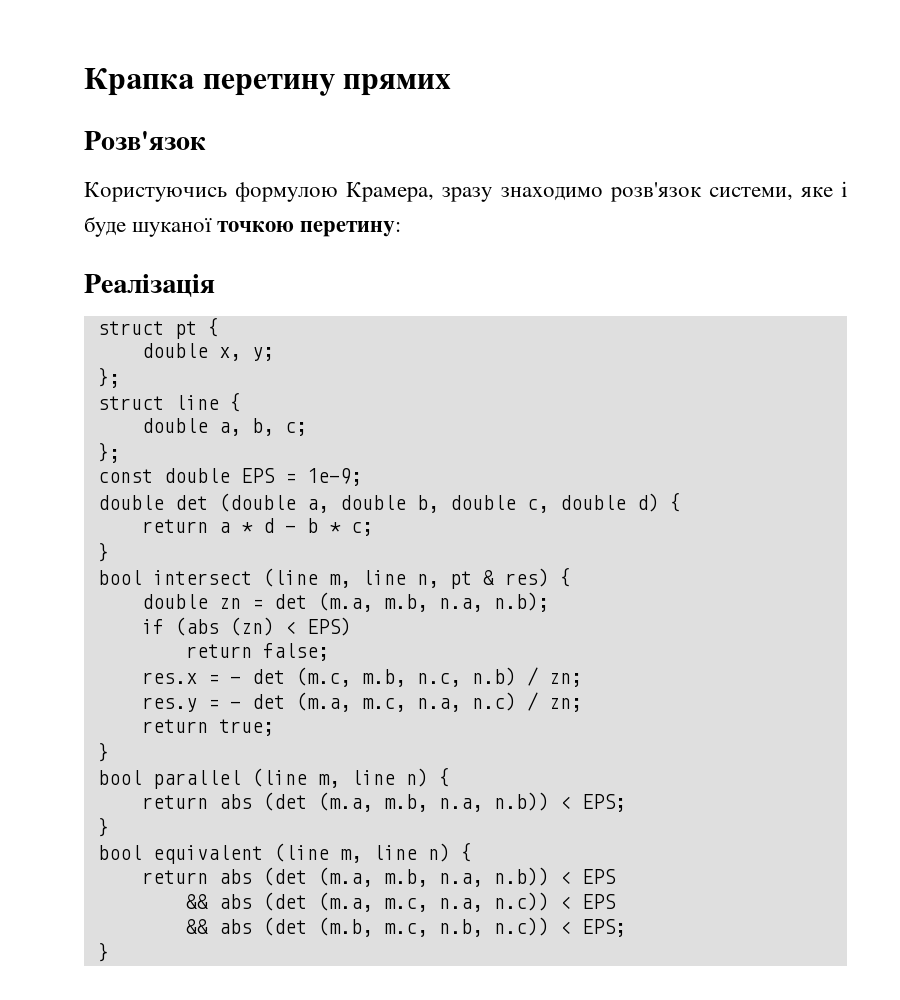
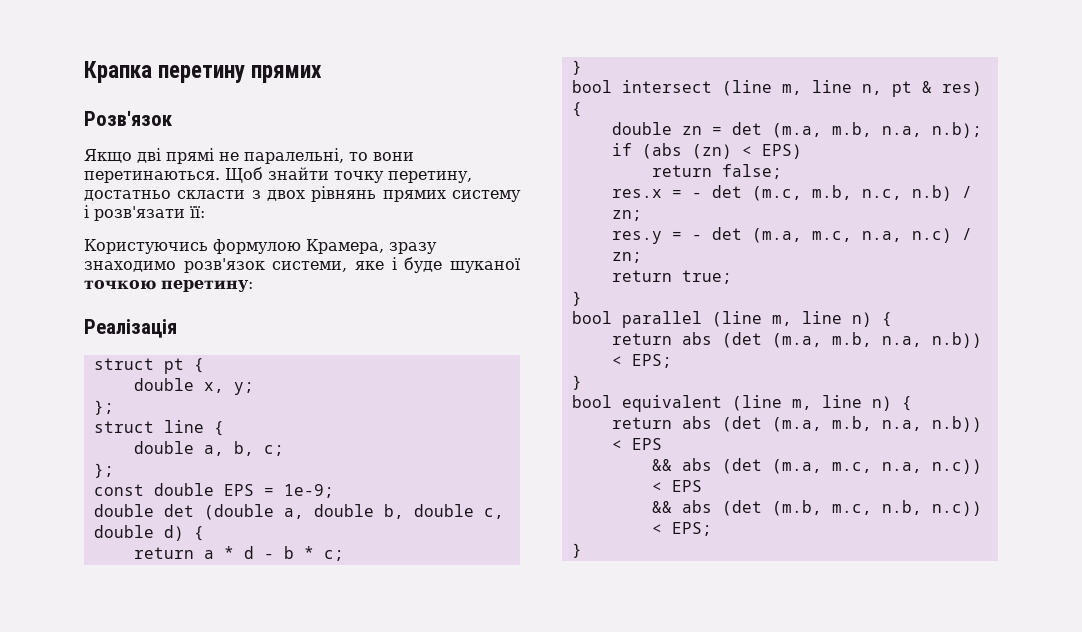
+ Якщо дві прямі не паралельні, то вони перетинаються. Щоб знайти точку перетину, достатньо скласти з двох рівнянь прямих систему і розв'язати її:

